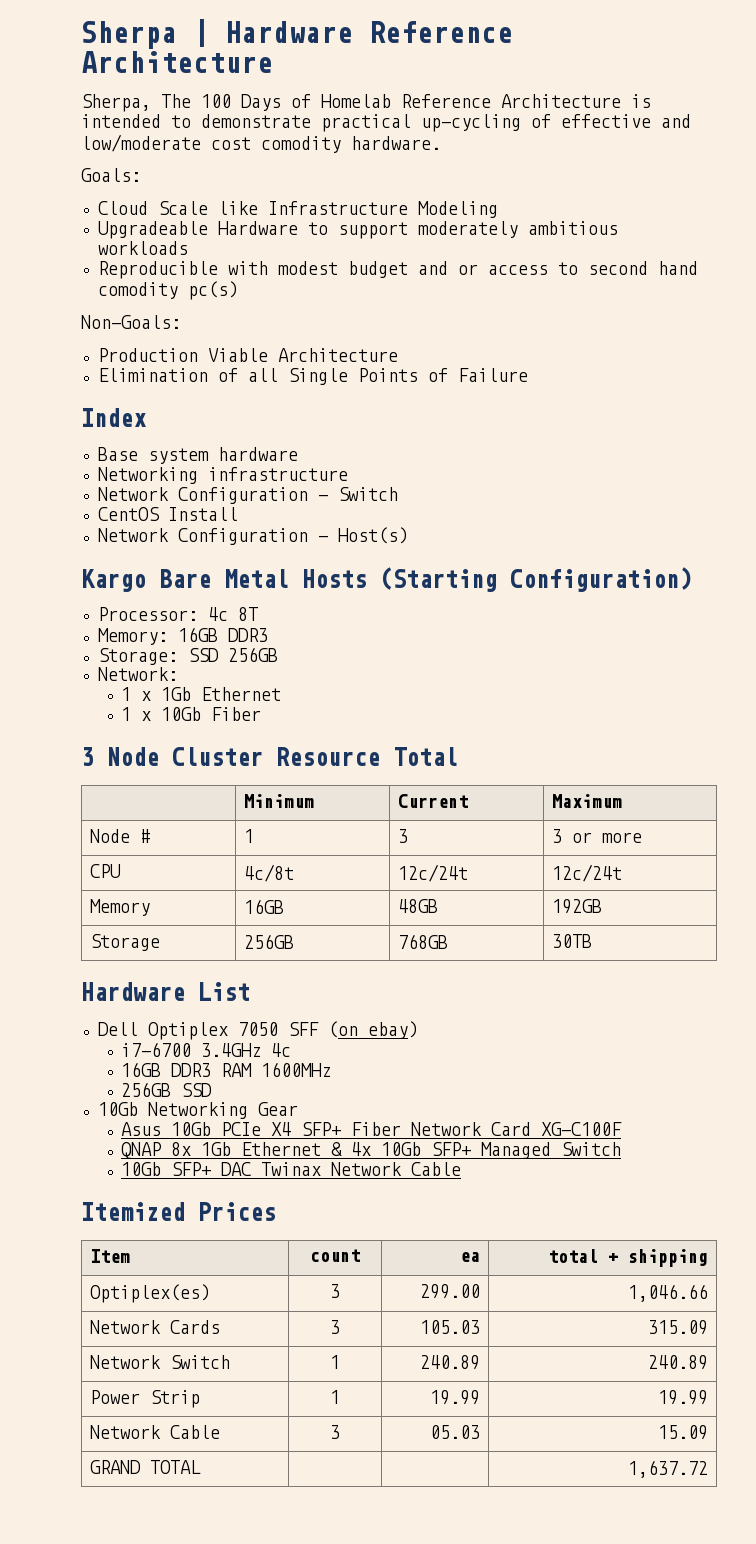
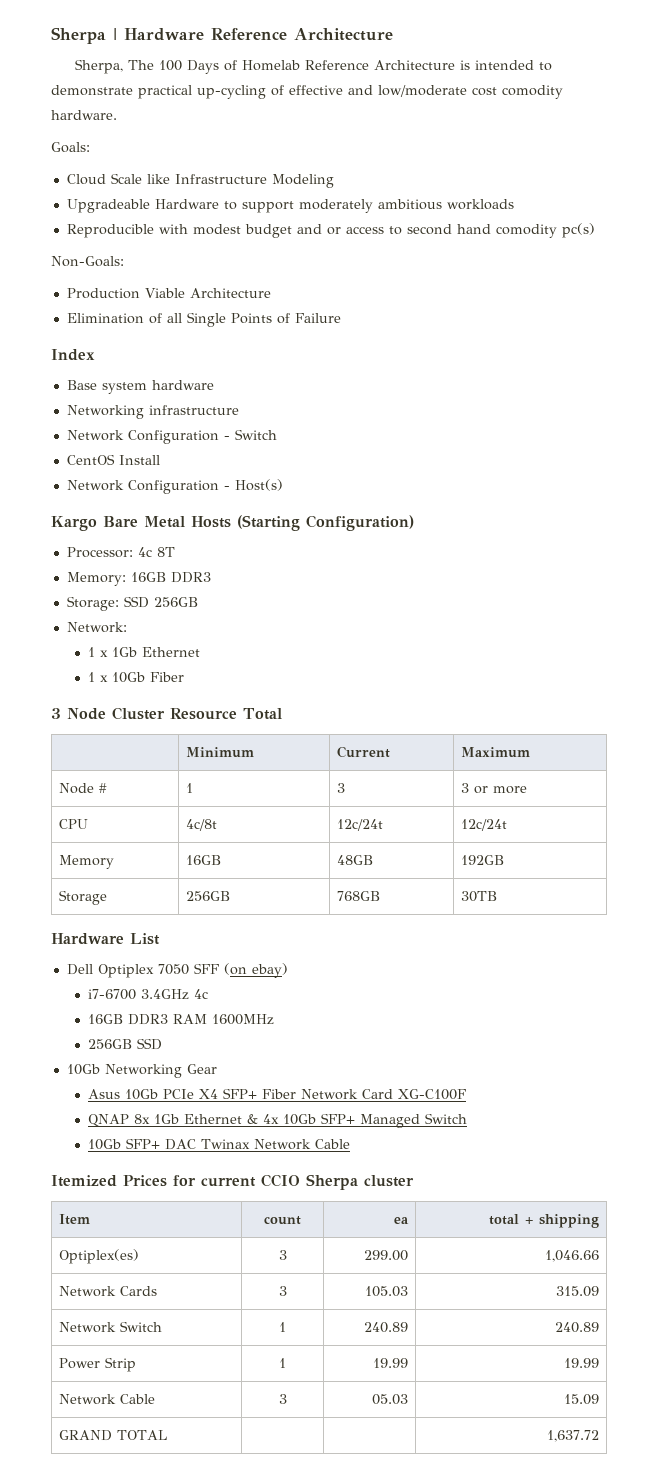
- Itemized Prices
+ Itemized Prices for current CCIO Sherpa cluster

